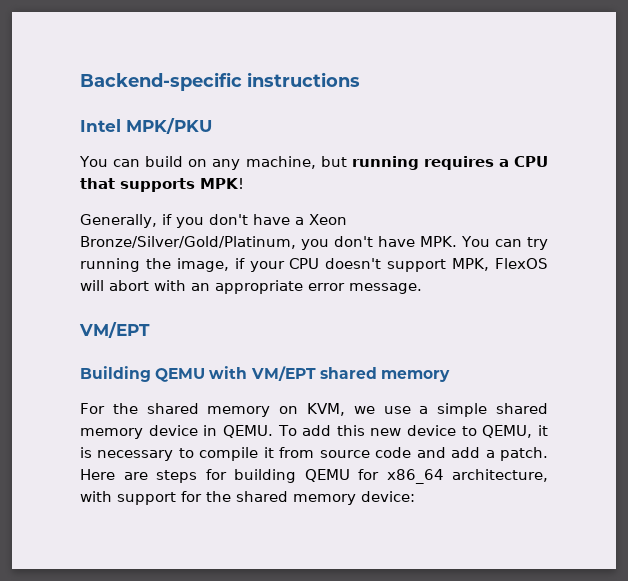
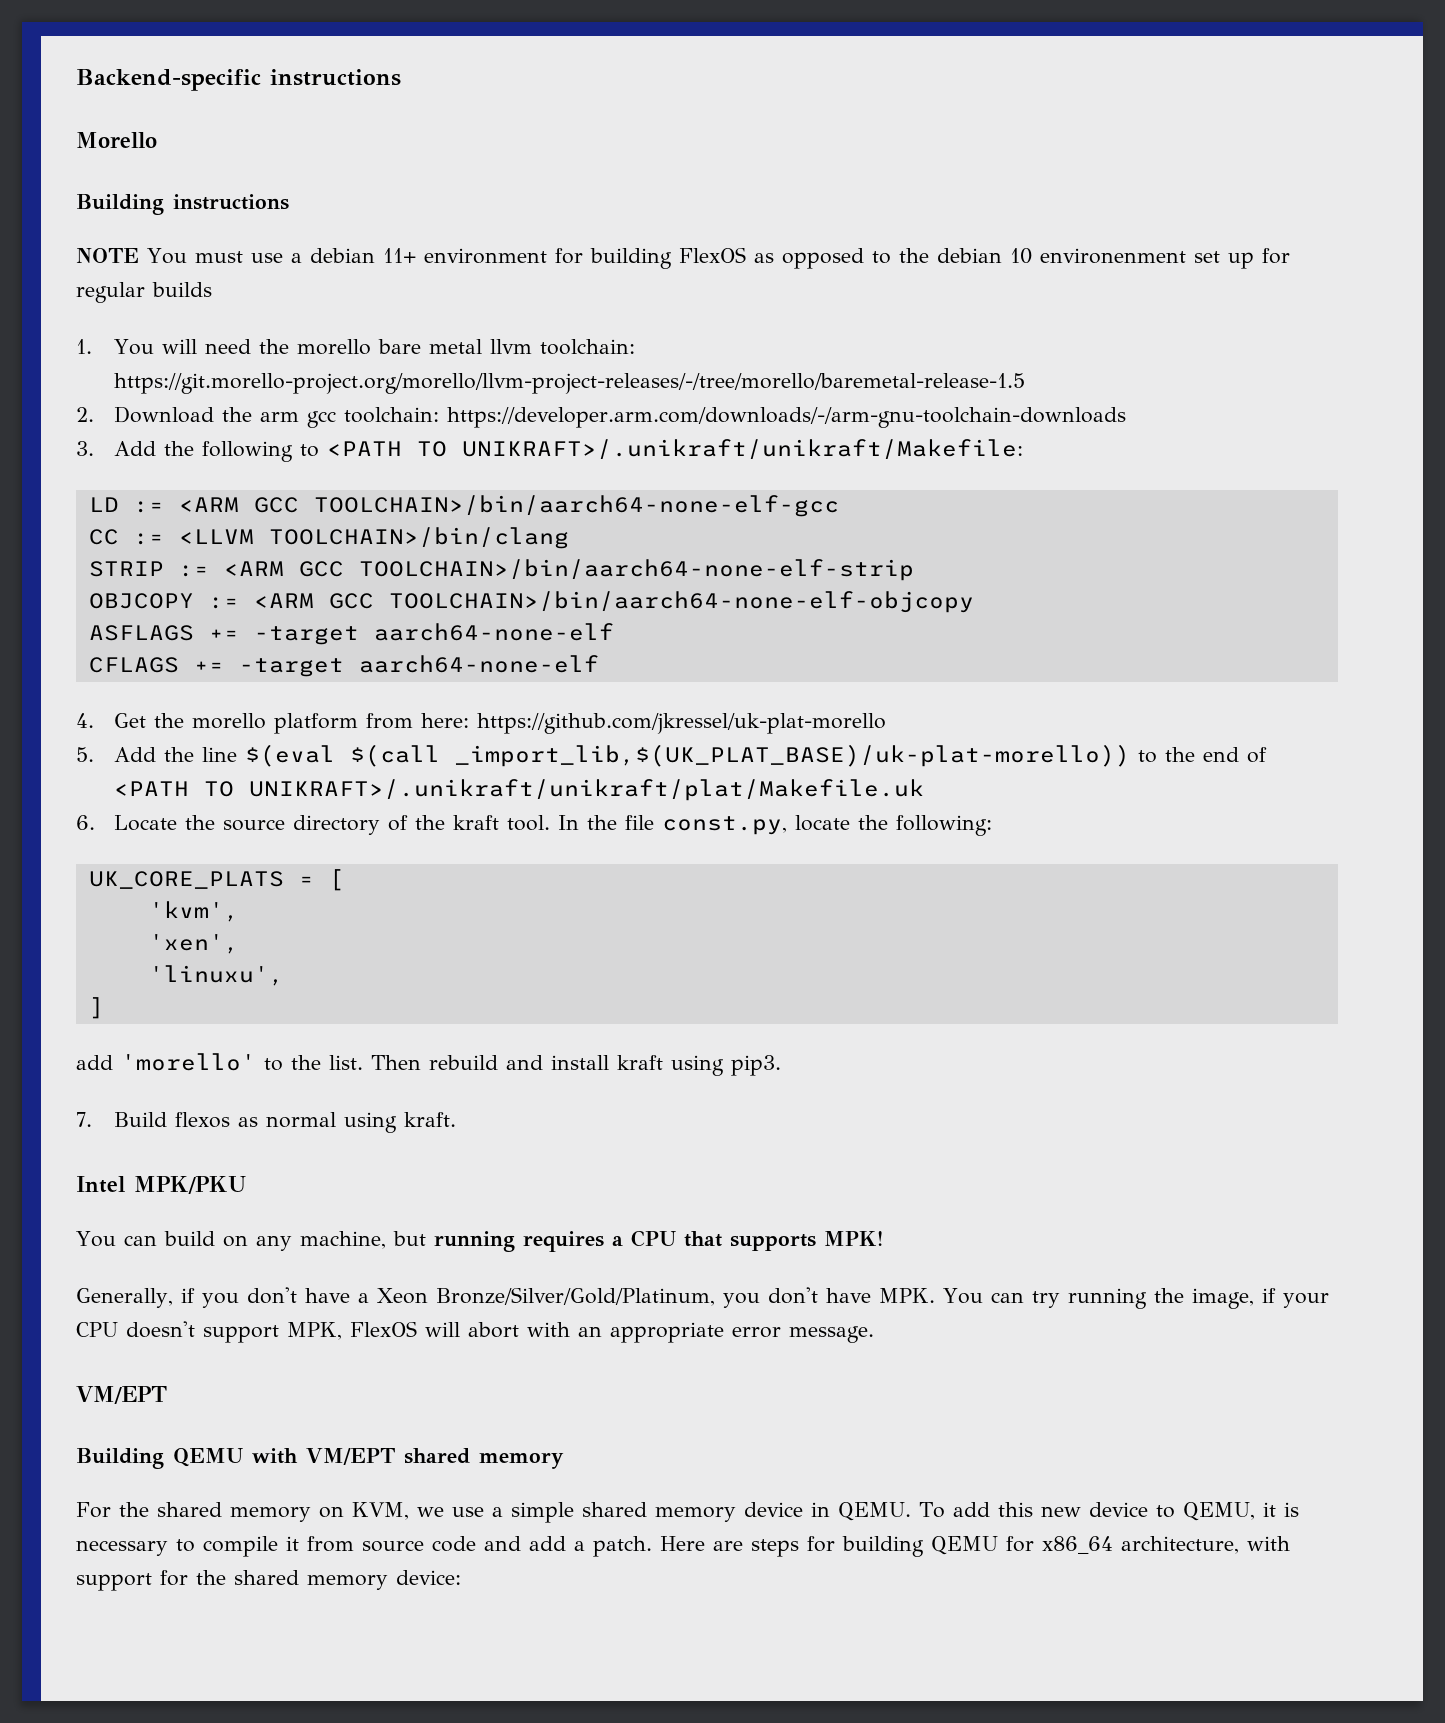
+ Morello
+ Building instructions
+ NOTE You must use a debian 11+ environment for building FlexOS as opposed to the debian 10 environenment set up for regular builds
+ 1. You will need the morello bare metal llvm toolchain: https://git.morello-project.org/morello/llvm-project-releases/-/tree/morello/baremetal-release-1.5
+ 2. Download the arm gcc toolchain: https://developer.arm.com/downloads/-/arm-gnu-toolchain-downloads
+ 3. Add the following to <PATH TO UNIKRAFT>/.unikraft/unikraft/Makefile:
+ LD := <ARM GCC TOOLCHAIN>/bin/aarch64-none-elf-gcc
+ CC := <LLVM TOOLCHAIN>/bin/clang
+ STRIP := <ARM GCC TOOLCHAIN>/bin/aarch64-none-elf-strip
+ OBJCOPY := <ARM GCC TOOLCHAIN>/bin/aarch64-none-elf-objcopy
+ ASFLAGS += -target aarch64-none-elf
+ CFLAGS += -target aarch64-none-elf
+ 4. Get the morello platform from here: https://github.com/jkressel/uk-plat-morello
+ 5. Add the line $(eval $(call _import_lib,$(UK_PLAT_BASE)/uk-plat-morello)) to the end of <PATH TO UNIKRAFT>/.unikraft/unikraft/plat/Makefile.uk
+ 6. Locate the source directory of the kraft tool. In the file const.py, locate the following:
+ UK_CORE_PLATS = [
+ 'kvm',
+ 'xen',
+ 'linuxu',
+ ]
+ add 'morello' to the list. Then rebuild and install kraft using pip3.
+ 7. Build flexos as normal using kraft.

